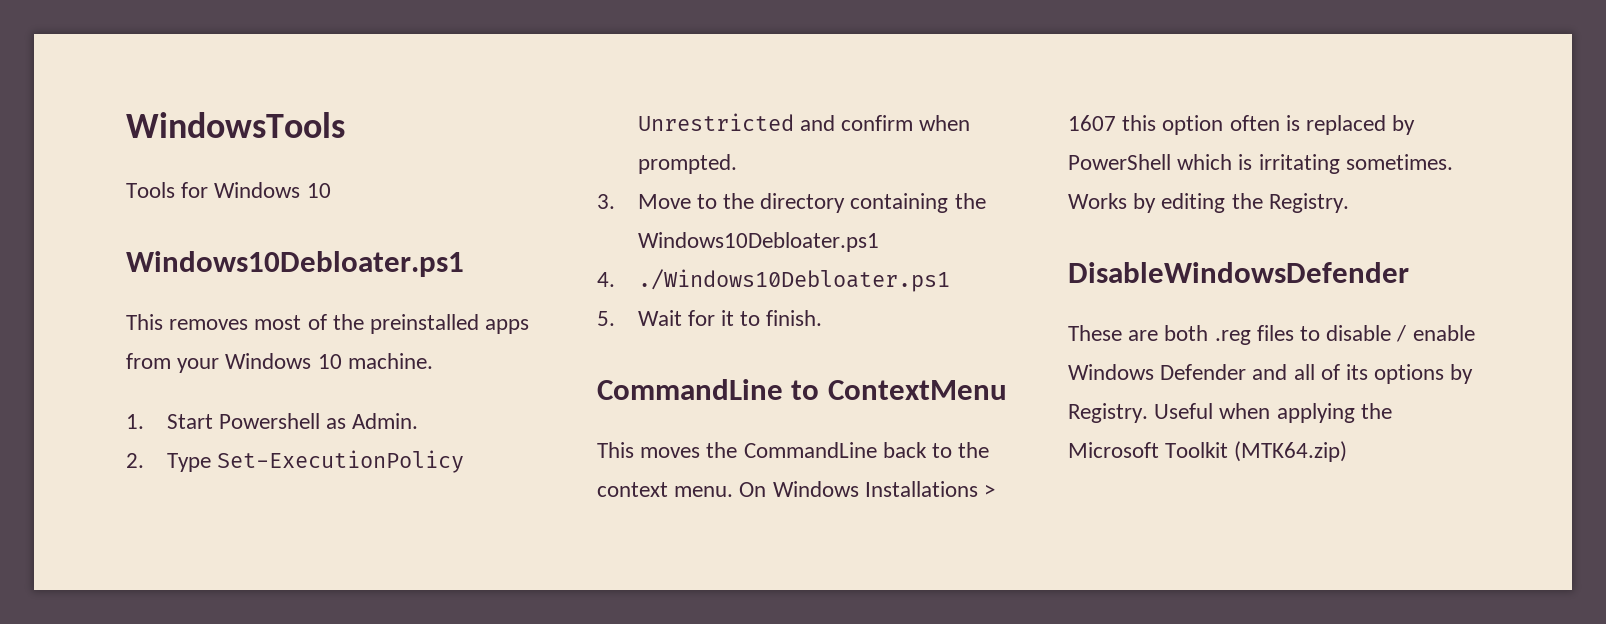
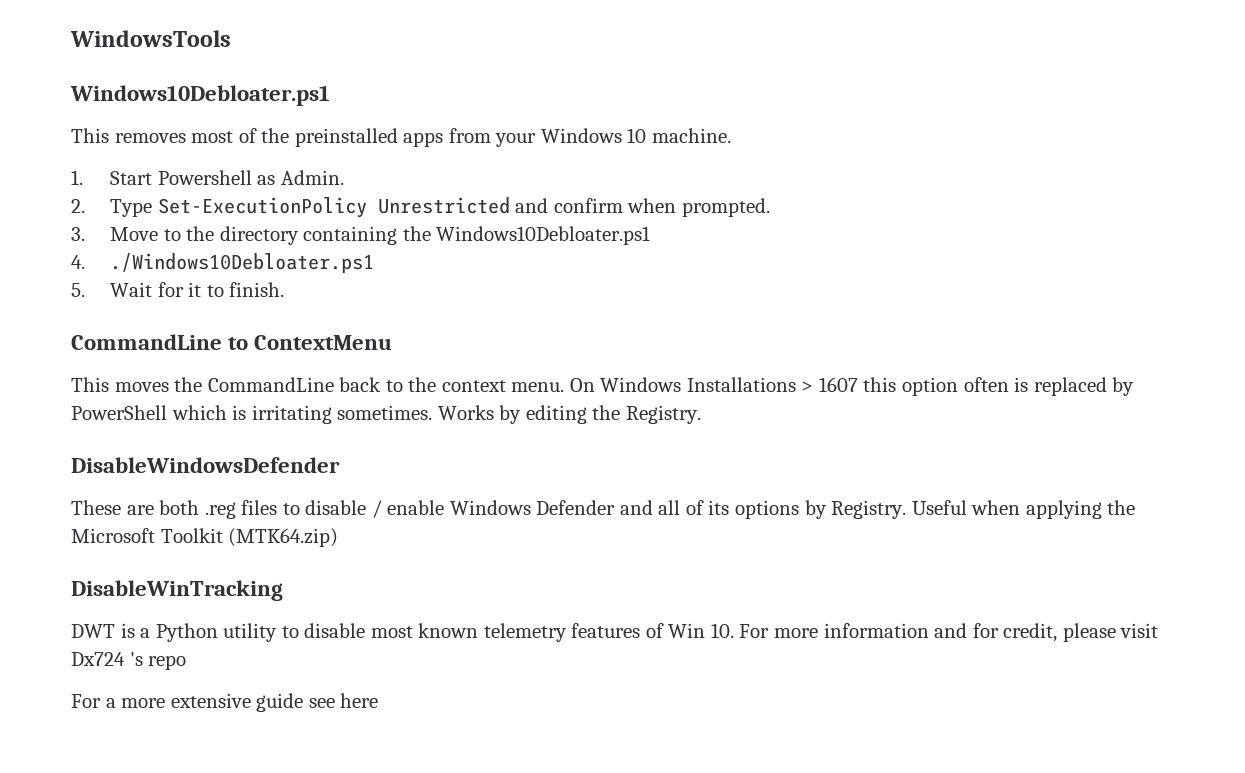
- Tools for Windows 10
+ DisableWinTracking
+ DWT is a Python utility to disable most known telemetry features of Win 10. For more information and for credit, please visit Dx724 's repo
+ For a more extensive guide see here

